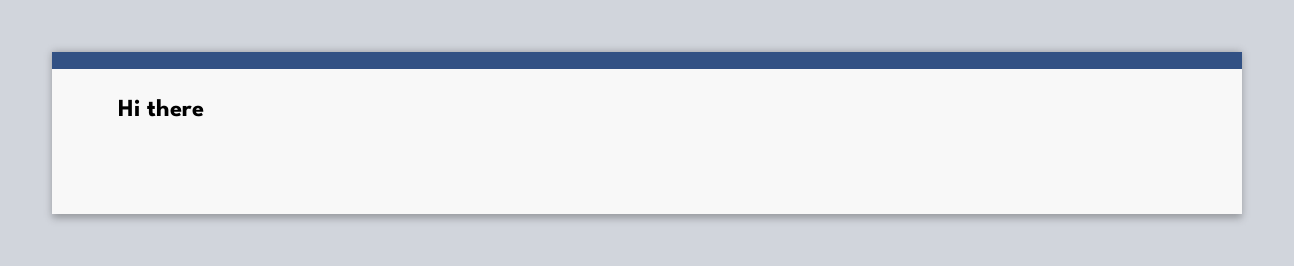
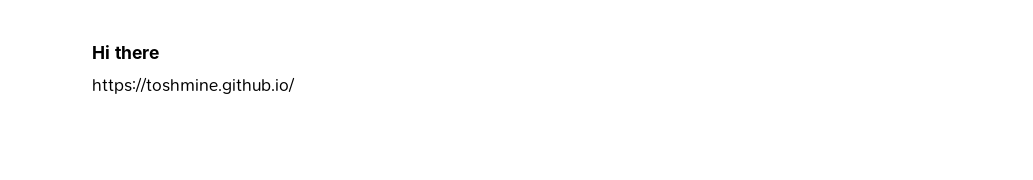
+ https://toshmine.github.io/

